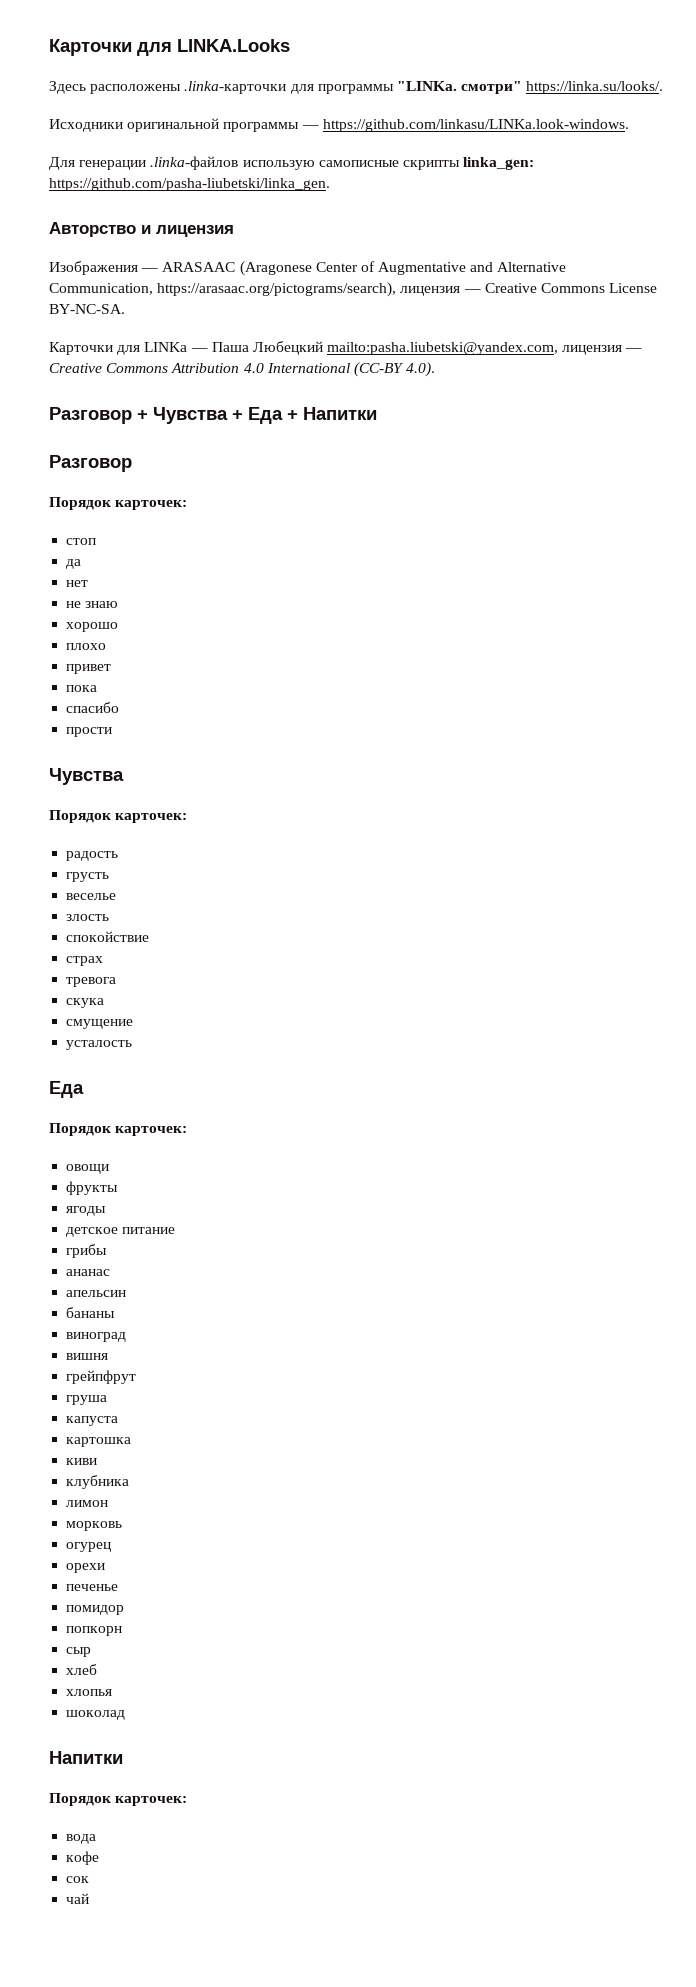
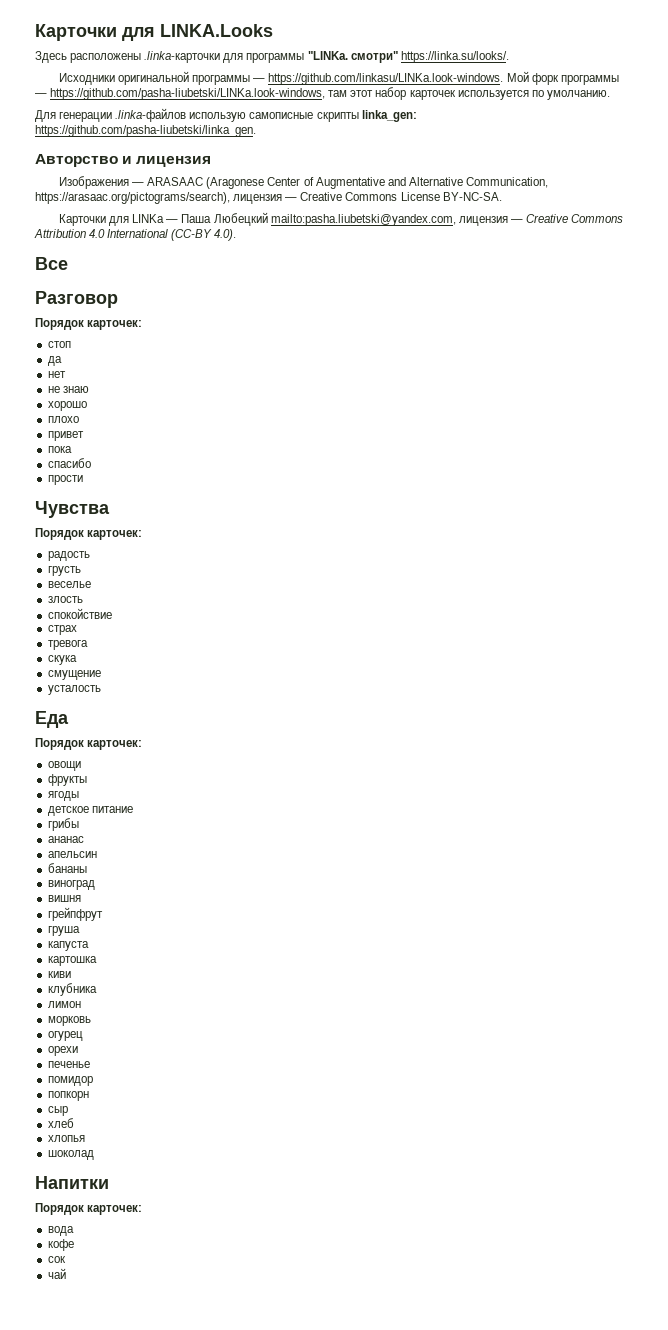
- Исходники оригинальной программы — https://github.com/linkasu/LINKa.look-windows.
+ Исходники оригинальной программы — https://github.com/linkasu/LINKa.look-windows. Мой форк программы — https://github.com/pasha-liubetski/LINKa.look-windows, там этот набор карточек используется по умолчанию.
- Разговор + Чувства + Еда + Напитки
+ Все

